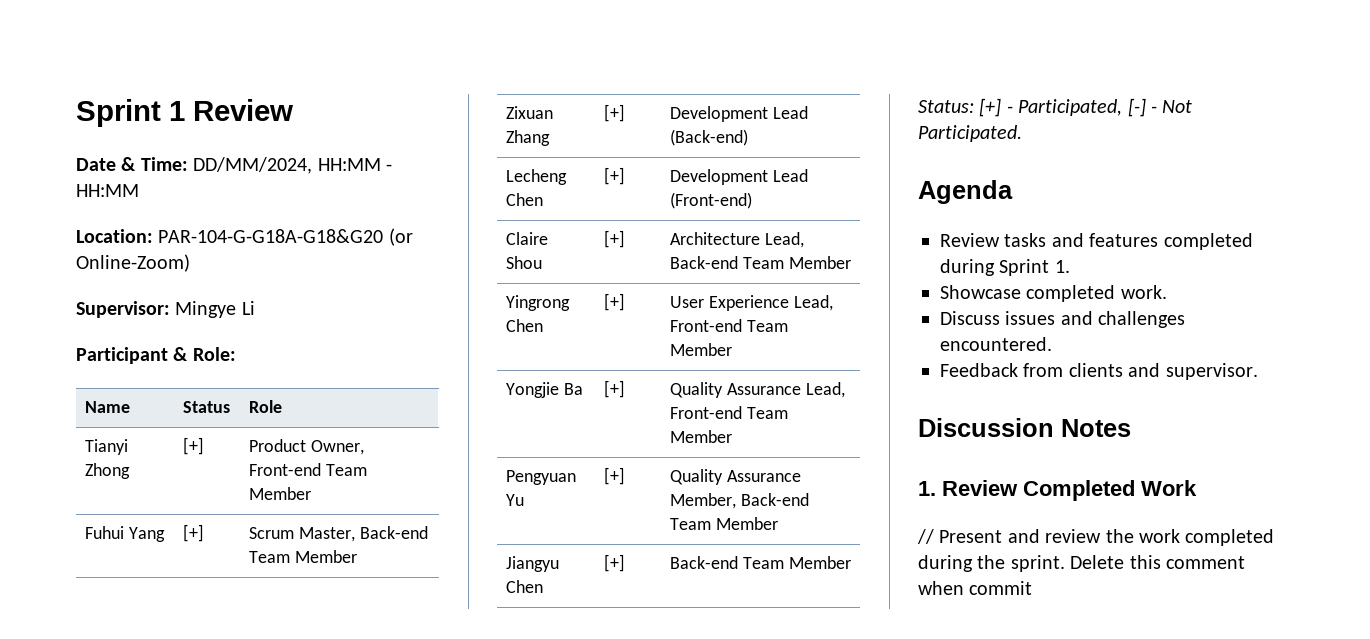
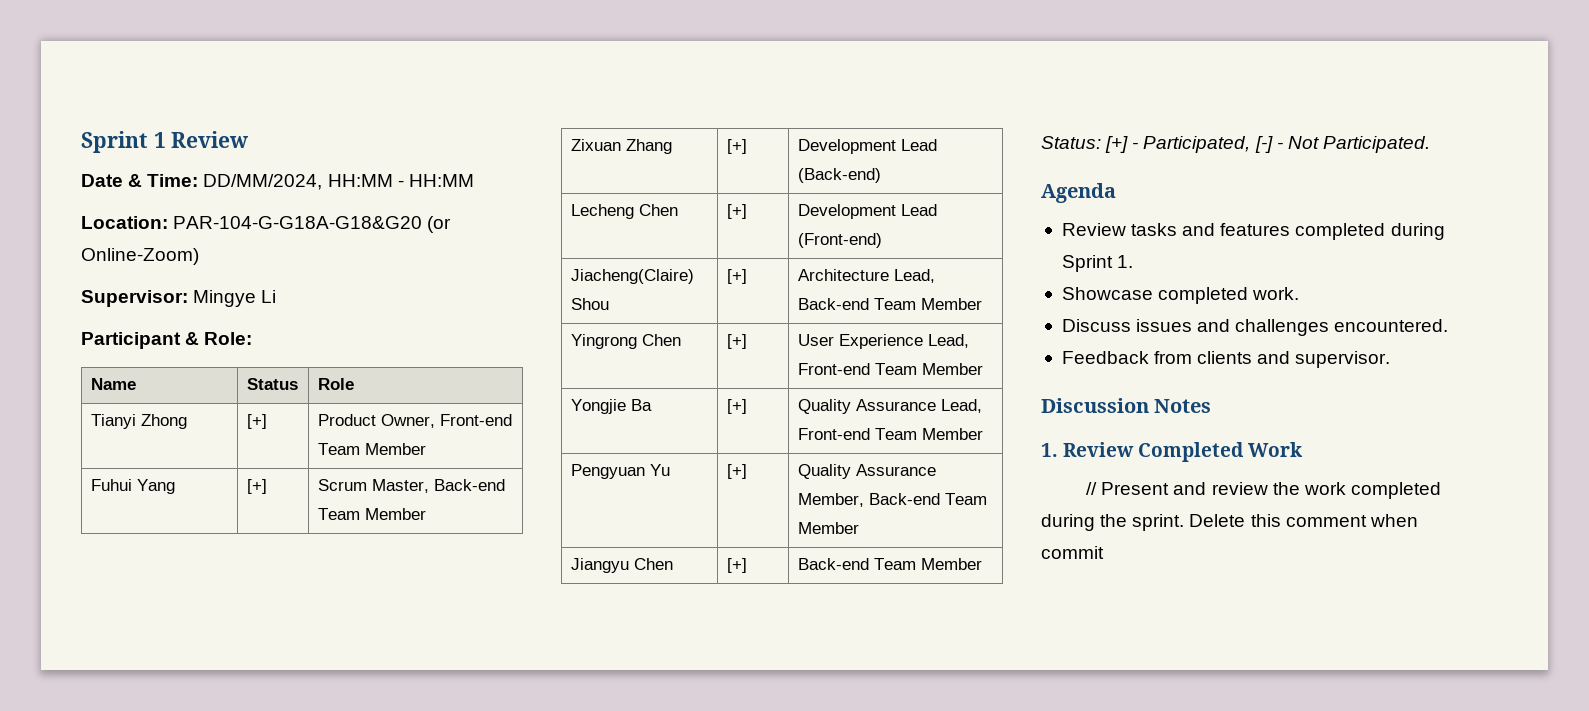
- Claire Shou | [+] | Architecture Lead, Back-end Team Member
+ Jiacheng(Claire) Shou | [+] | Architecture Lead, Back-end Team Member

